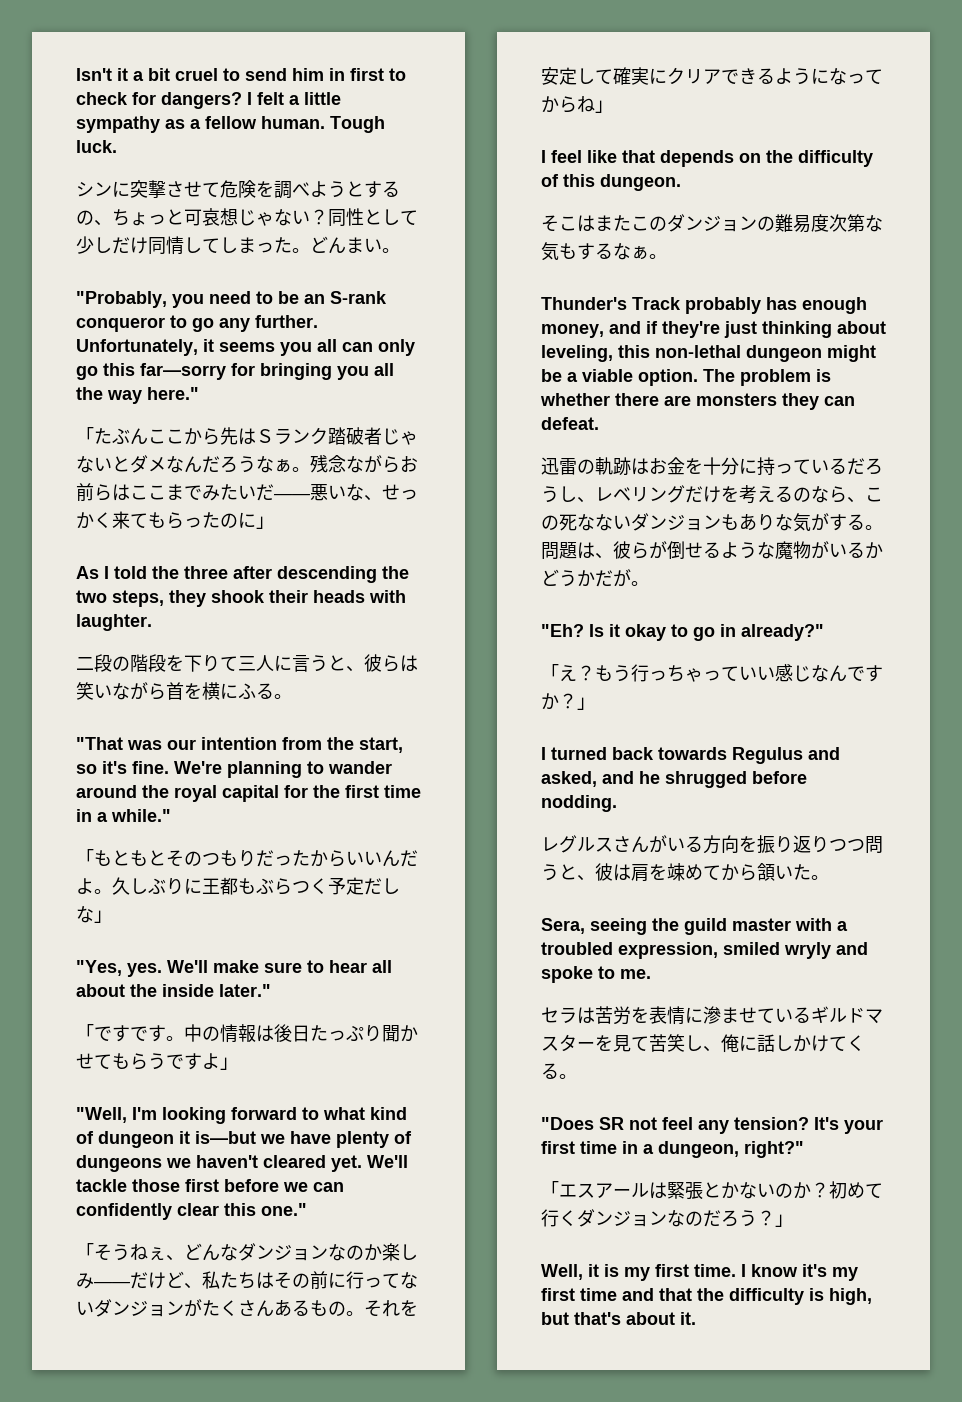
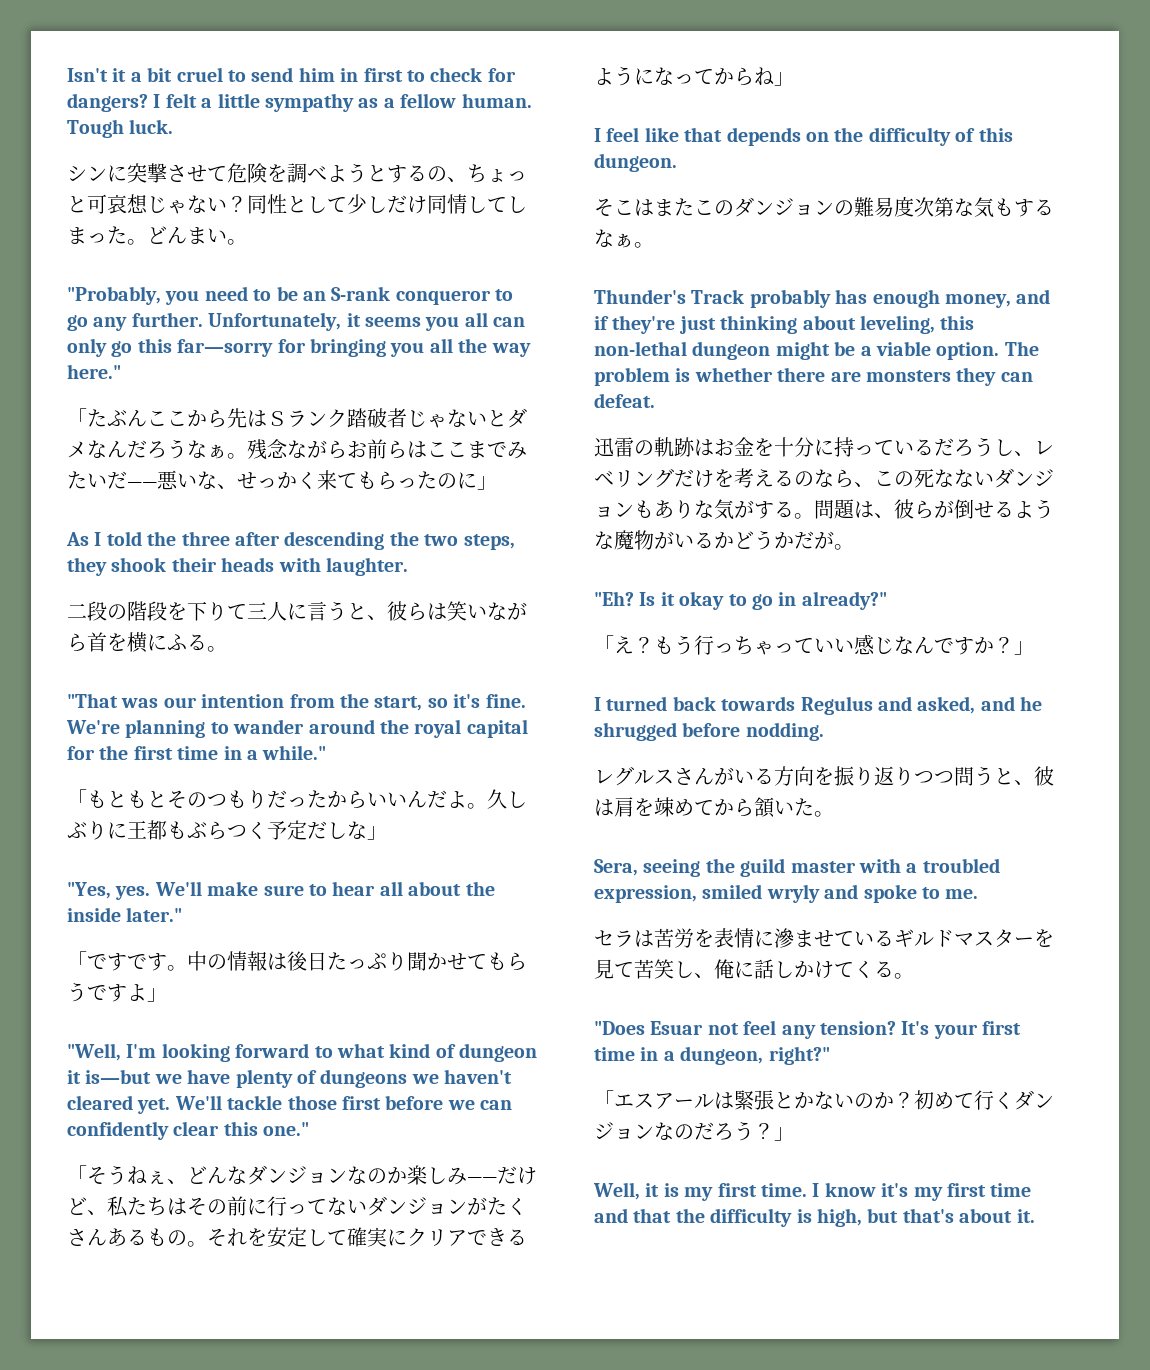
- "Does SR not feel any tension?
+ "Does Esuar not feel any tension?

